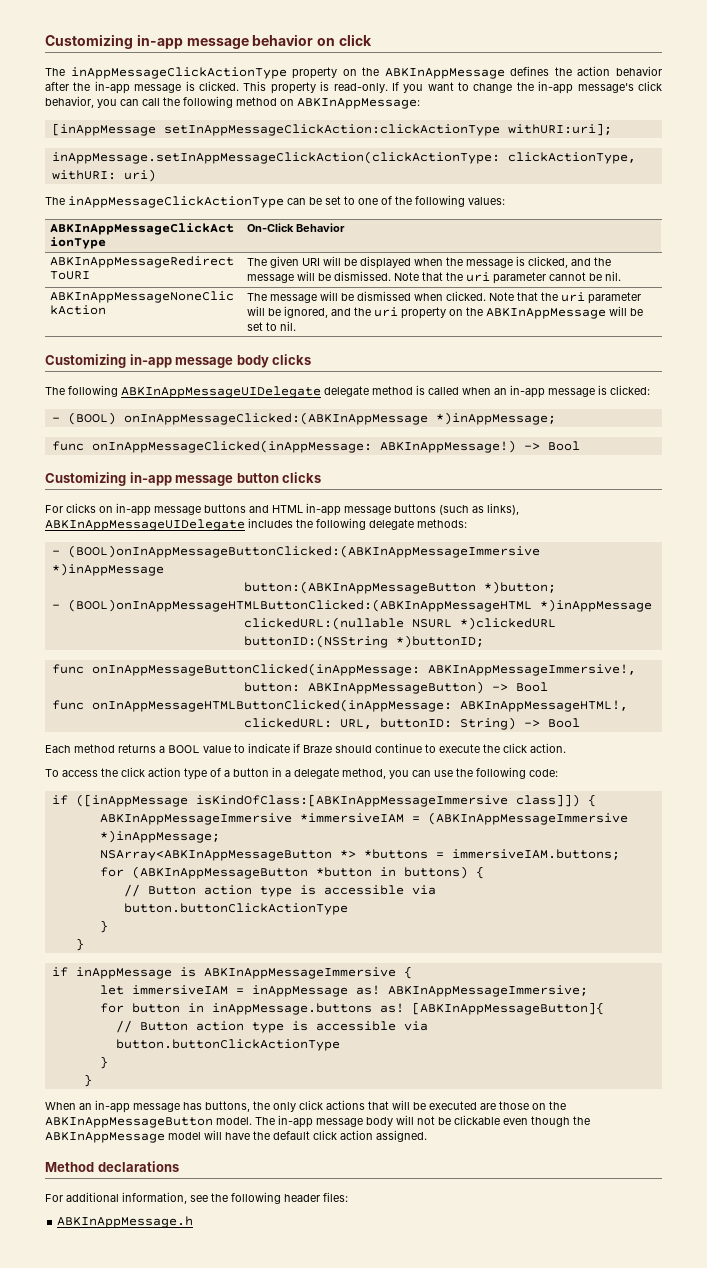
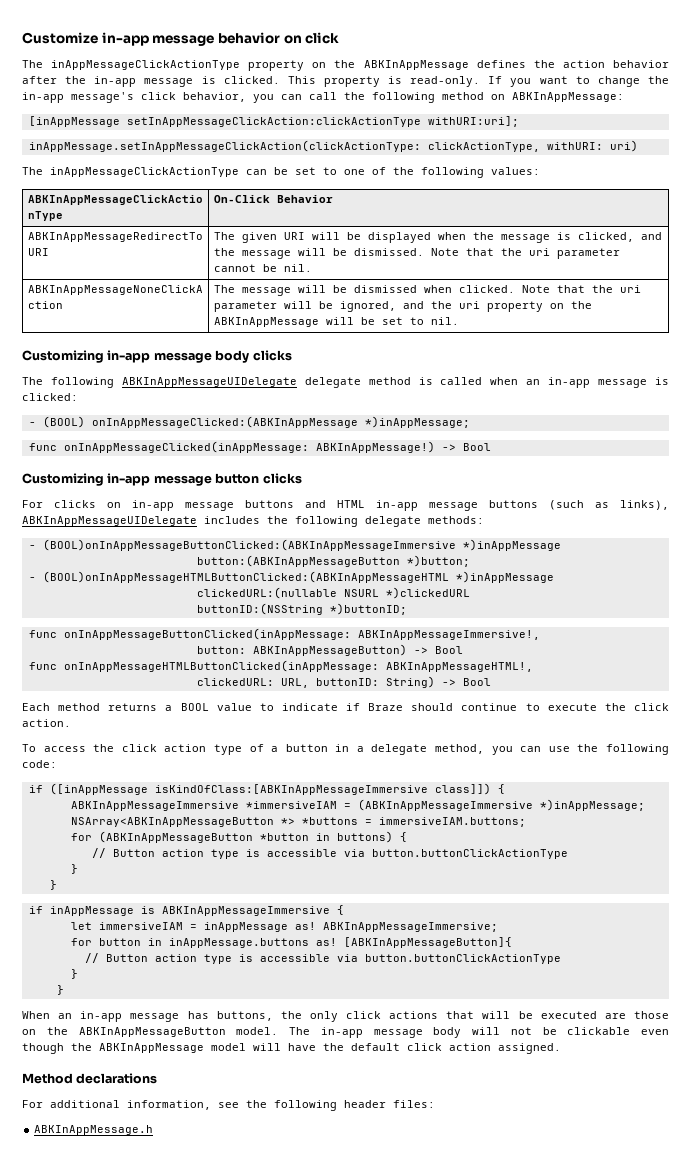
- Customizing in-app message behavior on click
+ Customize in-app message behavior on click

